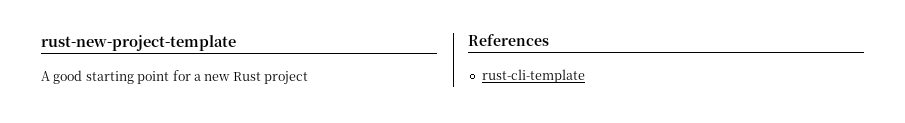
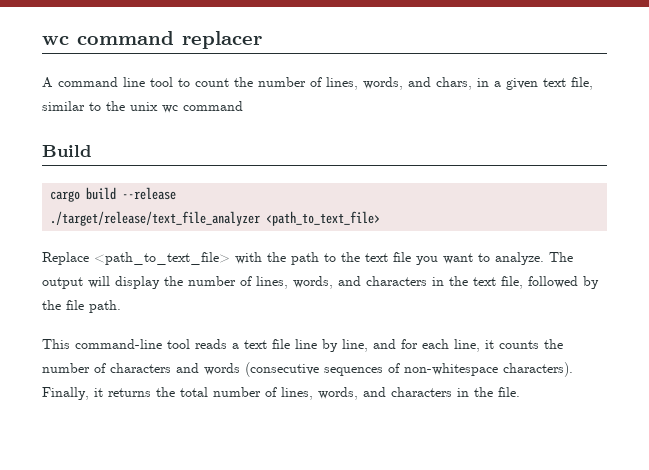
- rust-new-project-template
- A good starting point for a new Rust project
- References
- rust-cli-template
+ wc command replacer
+ A command line tool to count the number of lines, words, and chars, in a given text file, similar to the unix wc command
+ Build
+ cargo build --release
+ ./target/release/text_file_analyzer <path_to_text_file>
+ Replace <path_to_text_file> with the path to the text file you want to analyze. The output will display the number of lines, words, and characters in the text file, followed by the file path.
+ This command-line tool reads a text file line by line, and for each line, it counts the number of characters and words (consecutive sequences of non-whitespace characters). Finally, it returns the total number of lines, words, and characters in the file.

